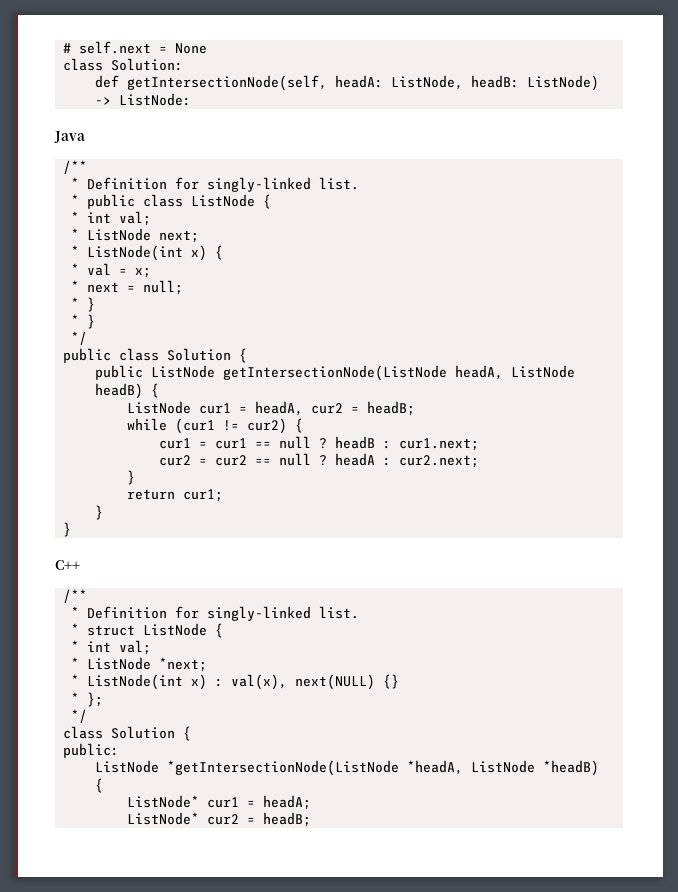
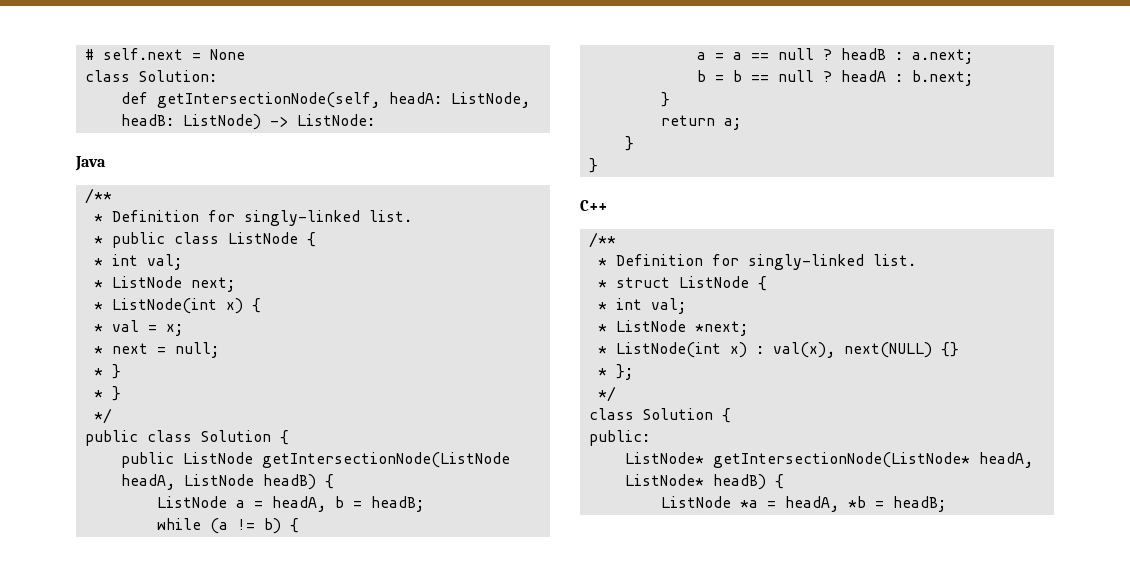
- ListNode cur1 = headA, cur2 = headB;
+ ListNode a = headA, b = headB;
- while (cur1 != cur2) {
- cur1 = cur1 == null ? headB : cur1.next;
- cur2 = cur2 == null ? headA : cur2.next;
+ while (a != b) {
+ a = a == null ? headB : a.next;
+ b = b == null ? headA : b.next;
- return cur1;
+ return a;
- ListNode *getIntersectionNode(ListNode *headA, ListNode *headB) {
- ListNode* cur1 = headA;
- ListNode* cur2 = headB;
+ ListNode* getIntersectionNode(ListNode* headA, ListNode* headB) {
+ ListNode *a = headA, *b = headB;

